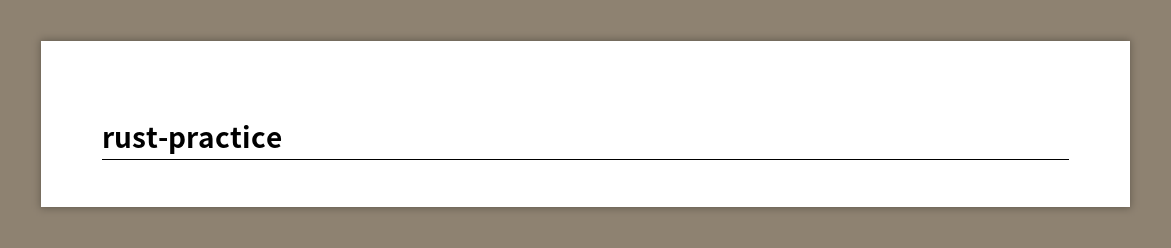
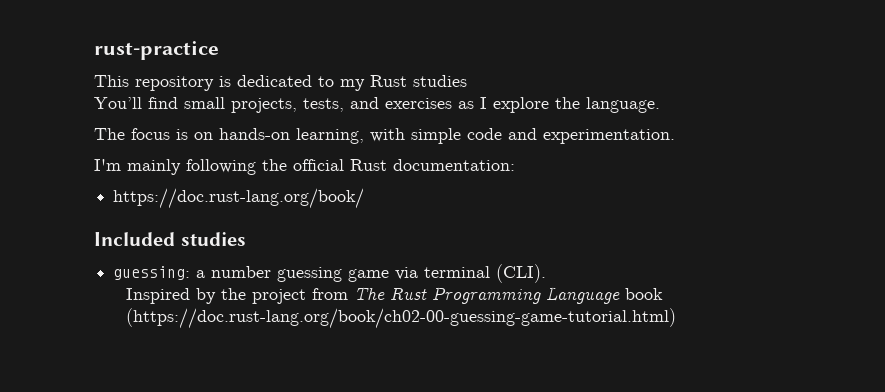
+ This repository is dedicated to my Rust studies
+ You’ll find small projects, tests, and exercises as I explore the language.
+ The focus is on hands-on learning, with simple code and experimentation.
+ I'm mainly following the official Rust documentation:
+ https://doc.rust-lang.org/book/
+ Included studies
+ guessing: a number guessing game via terminal (CLI).
+ Inspired by the project from The Rust Programming Language book (https://doc.rust-lang.org/book/ch02-00-guessing-game-tutorial.html)

